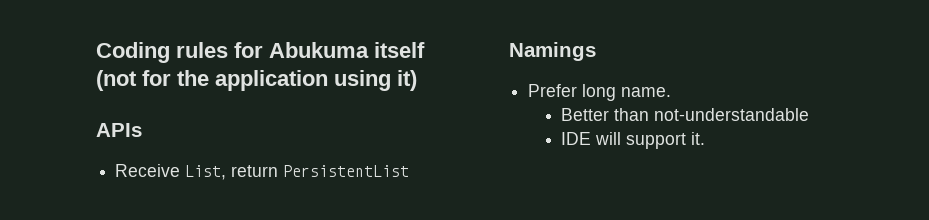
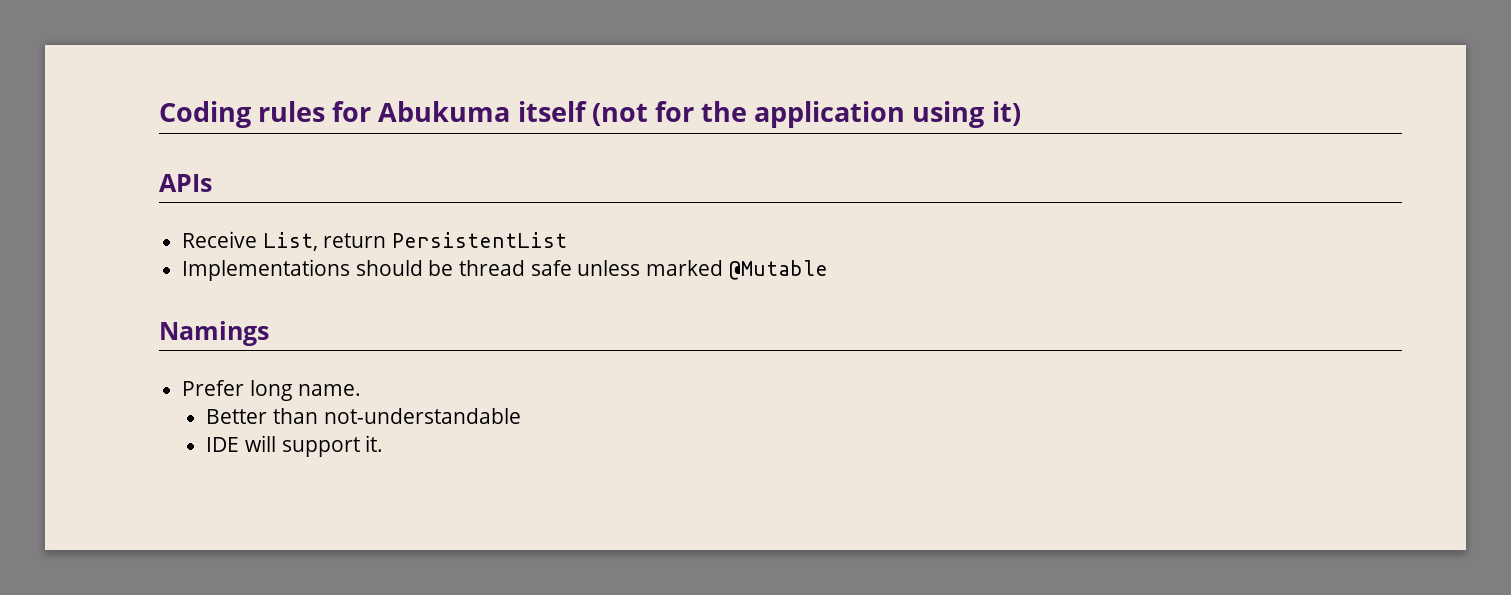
+ Implementations should be thread safe unless marked @Mutable

